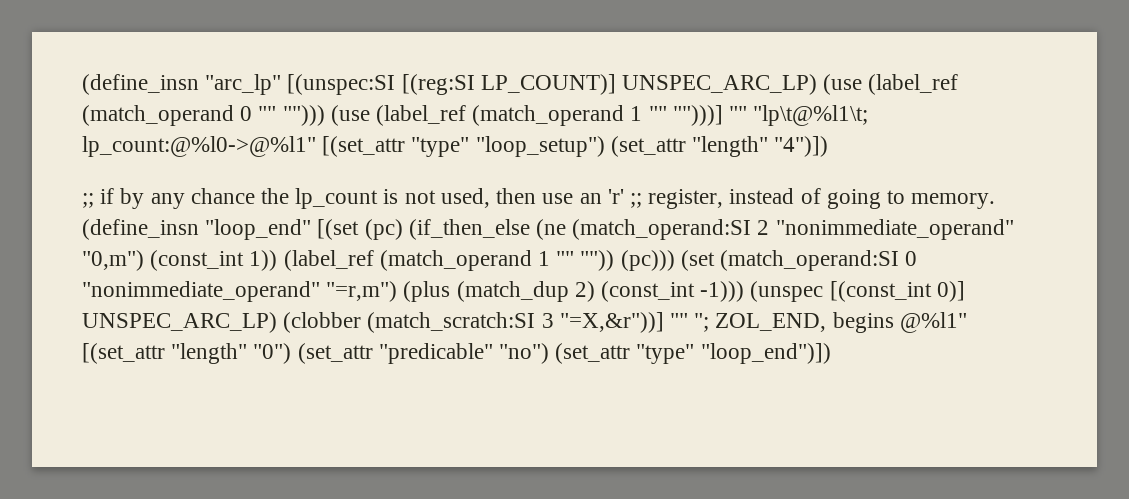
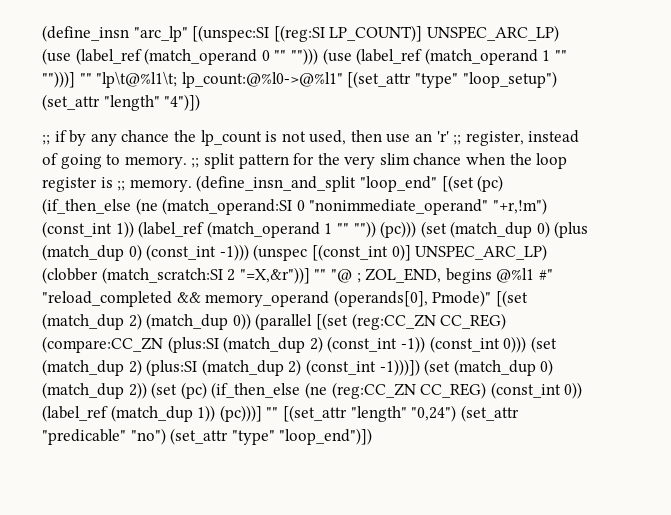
- ;; if by any chance the lp_count is not used, then use an 'r' ;; register, instead of going to memory. (define_insn "loop_end" [(set (pc) (if_then_else (ne (match_operand:SI 2 "nonimmediate_operand" "0,m") (const_int 1)) (label_ref (match_operand 1 "" "")) (pc))) (set (match_operand:SI 0 "nonimmediate_operand" "=r,m") (plus (match_dup 2) (const_int -1))) (unspec [(const_int 0)] UNSPEC_ARC_LP) (clobber (match_scratch:SI 3 "=X,&r"))] "" "; ZOL_END, begins @%l1" [(set_attr "length" "0") (set_attr "predicable" "no") (set_attr "type" "loop_end")])
+ ;; if by any chance the lp_count is not used, then use an 'r' ;; register, instead of going to memory. ;; split pattern for the very slim chance when the loop register is ;; memory. (define_insn_and_split "loop_end" [(set (pc) (if_then_else (ne (match_operand:SI 0 "nonimmediate_operand" "+r,!m") (const_int 1)) (label_ref (match_operand 1 "" "")) (pc))) (set (match_dup 0) (plus (match_dup 0) (const_int -1))) (unspec [(const_int 0)] UNSPEC_ARC_LP) (clobber (match_scratch:SI 2 "=X,&r"))] "" "@ ; ZOL_END, begins @%l1 #" "reload_completed && memory_operand (operands[0], Pmode)" [(set (match_dup 2) (match_dup 0)) (parallel [(set (reg:CC_ZN CC_REG) (compare:CC_ZN (plus:SI (match_dup 2) (const_int -1)) (const_int 0))) (set (match_dup 2) (plus:SI (match_dup 2) (const_int -1)))]) (set (match_dup 0) (match_dup 2)) (set (pc) (if_then_else (ne (reg:CC_ZN CC_REG) (const_int 0)) (label_ref (match_dup 1)) (pc)))] "" [(set_attr "length" "0,24") (set_attr "predicable" "no") (set_attr "type" "loop_end")])

